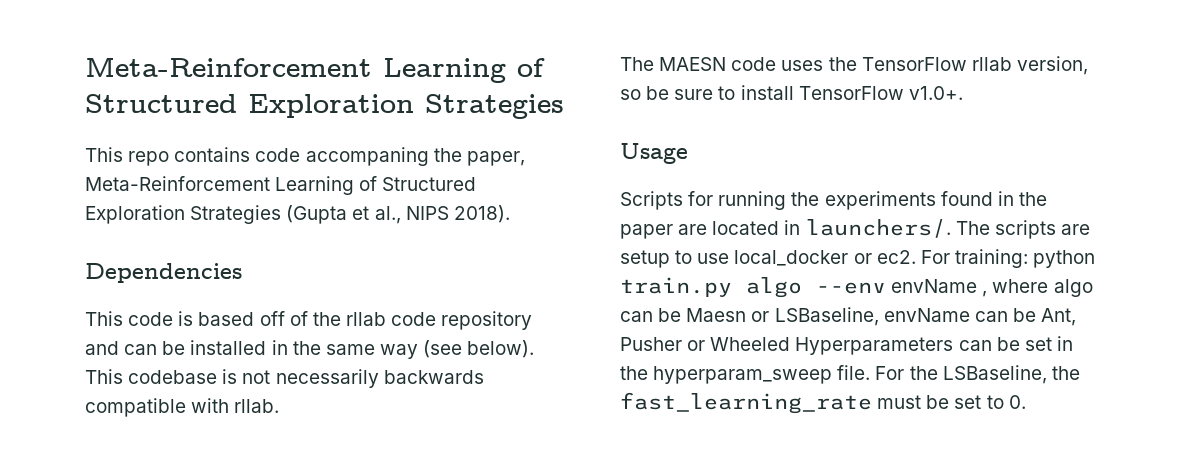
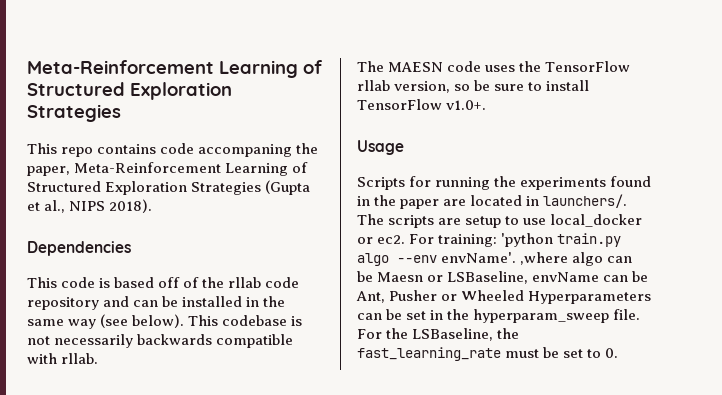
- For training: python train.py algo --env envName , where algo can be Maesn or LSBaseline, envName can be Ant, Pusher or Wheeled Hyperparameters can be set in the hyperparam_sweep file.
+ For training: 'python train.py algo --env envName'. ,where algo can be Maesn or LSBaseline, envName can be Ant, Pusher or Wheeled Hyperparameters can be set in the hyperparam_sweep file.

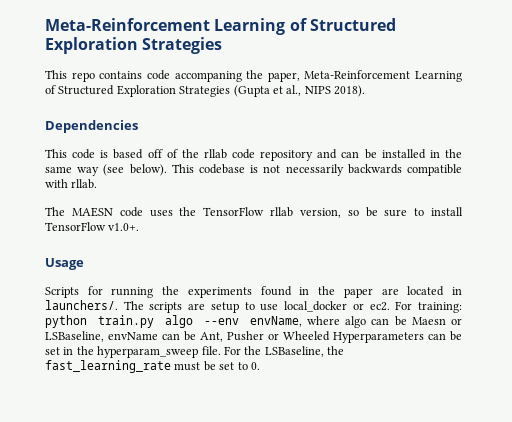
- For training: 'python train.py algo --env envName'. ,where algo can be Maesn or LSBaseline, envName can be Ant, Pusher or Wheeled Hyperparameters can be set in the hyperparam_sweep file.
+ For training: python train.py algo --env envName, where algo can be Maesn or LSBaseline, envName can be Ant, Pusher or Wheeled Hyperparameters can be set in the hyperparam_sweep file.

